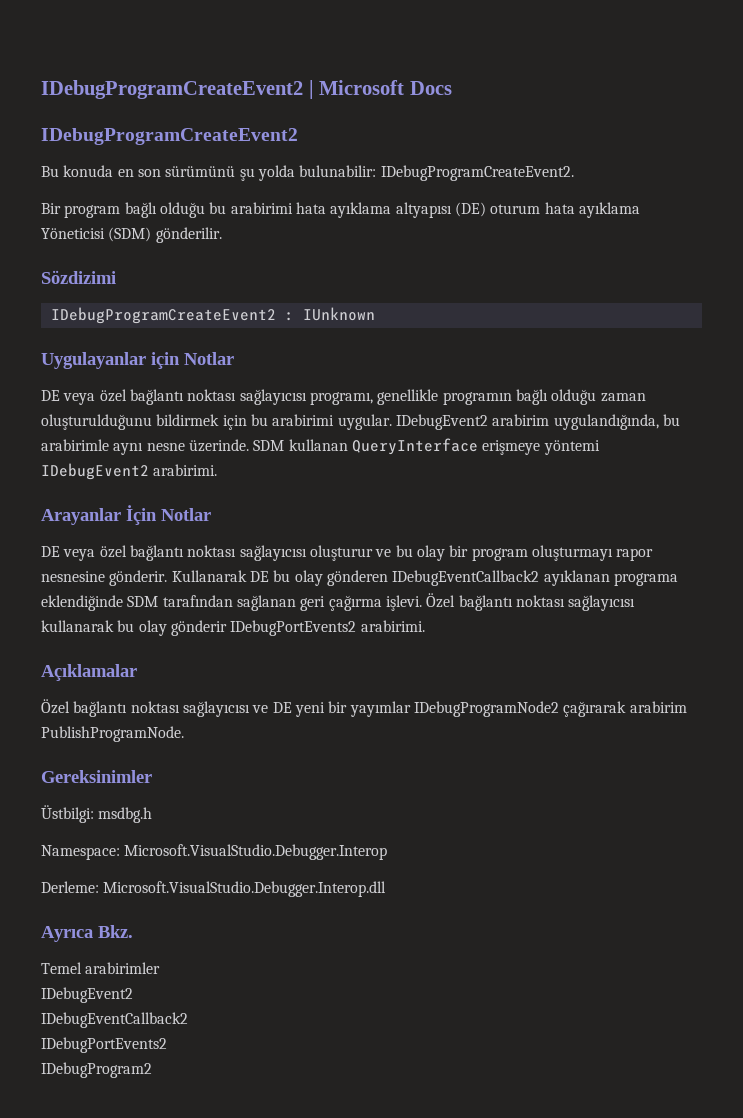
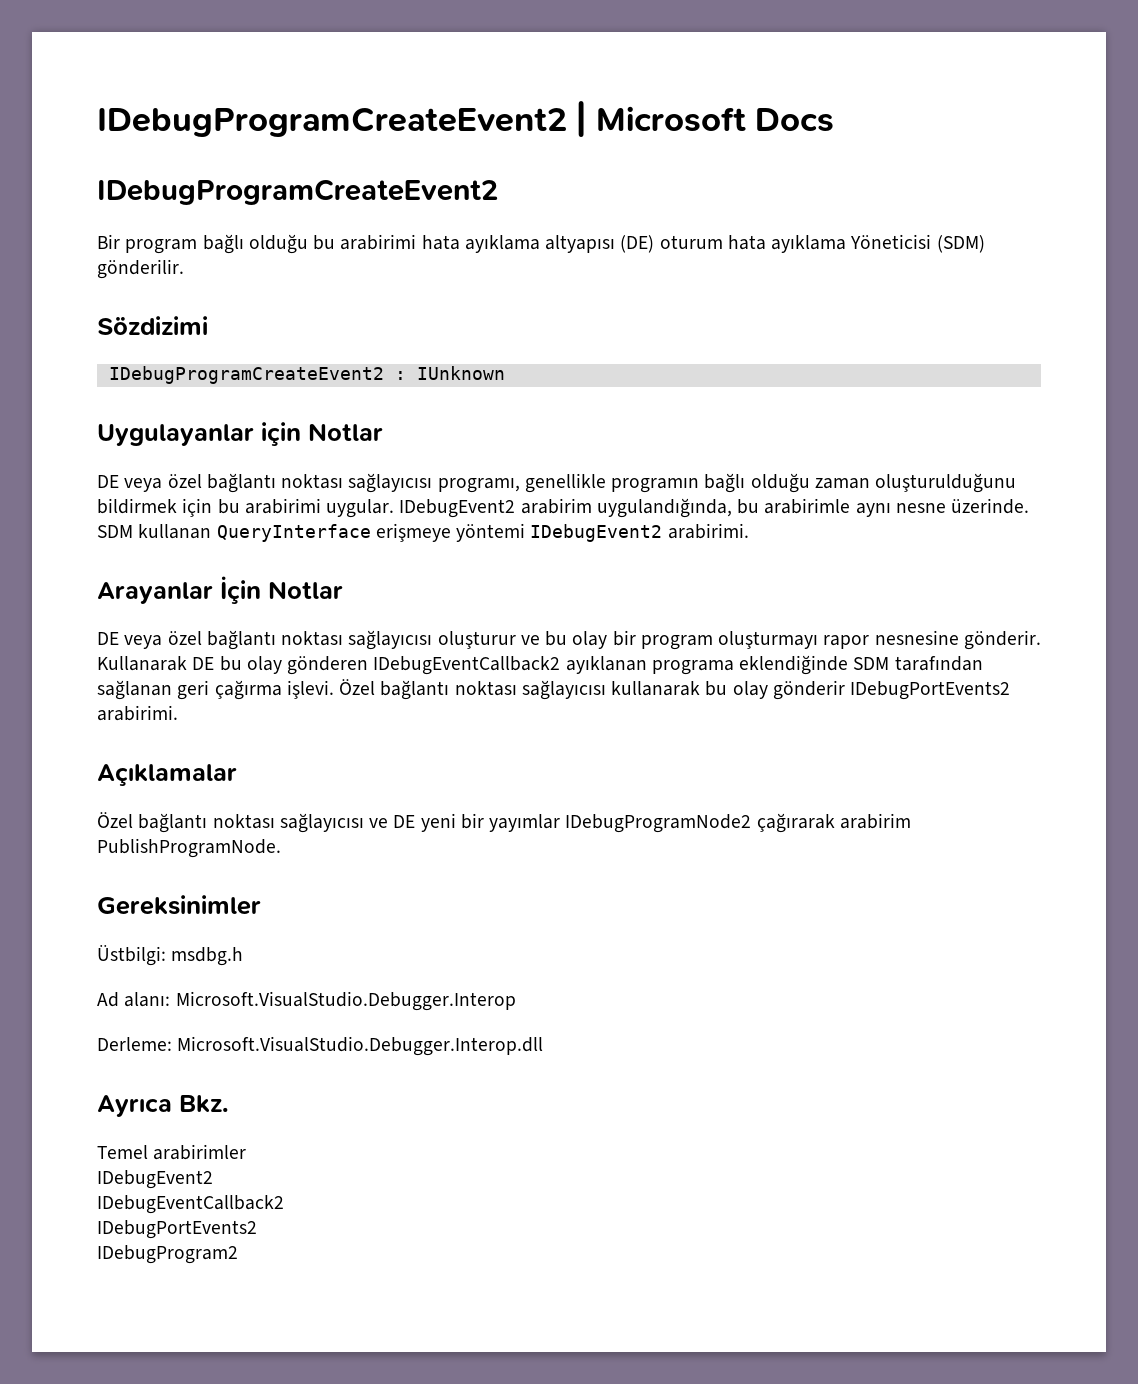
- Bu konuda en son sürümünü şu yolda bulunabilir: IDebugProgramCreateEvent2.
- Namespace: Microsoft.VisualStudio.Debugger.Interop
+ Ad alanı: Microsoft.VisualStudio.Debugger.Interop

